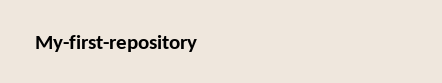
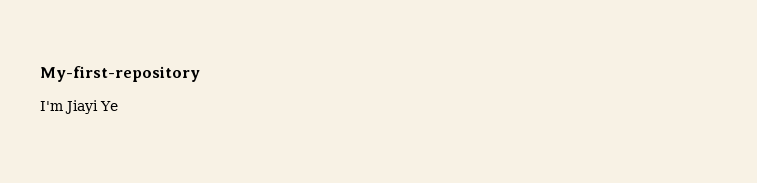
+ I'm Jiayi Ye

